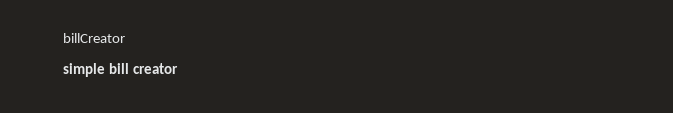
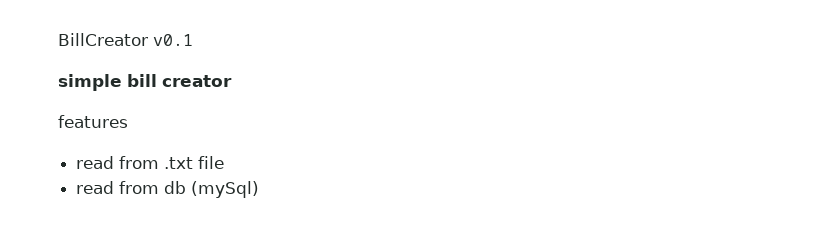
- billCreator
+ BillCreator v0.1
+ features
+ read from .txt file
+ read from db (mySql)

